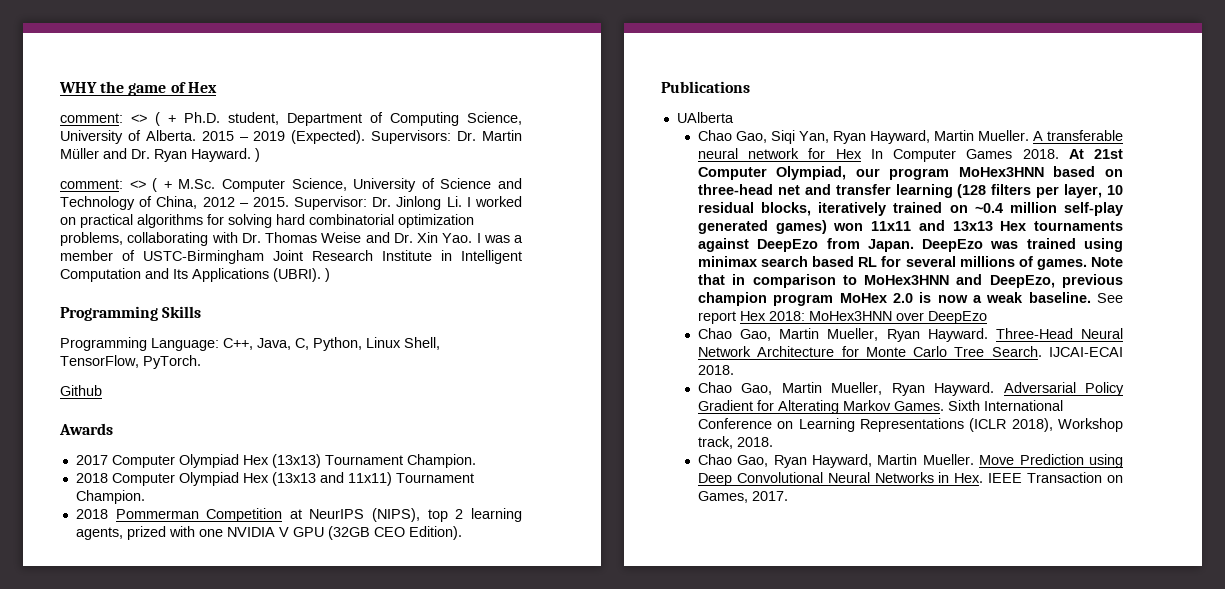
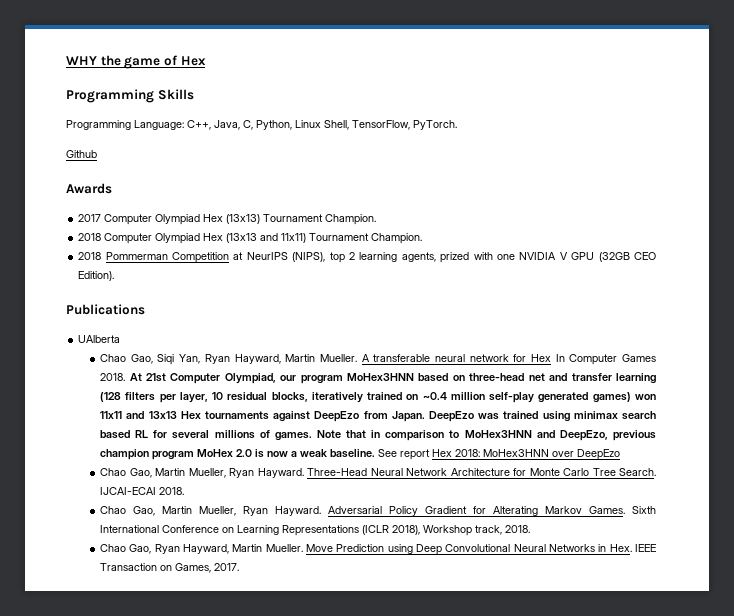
- comment: <> ( + Ph.D. student, Department of Computing Science, University of Alberta. 2015 – 2019 (Expected). Supervisors: Dr. Martin Müller and Dr. Ryan Hayward. )
- comment: <> ( + M.Sc. Computer Science, University of Science and Technology of China, 2012 – 2015. Supervisor: Dr. Jinlong Li. I worked on practical algorithms for solving hard combinatorial optimization problems, collaborating with Dr. Thomas Weise and Dr. Xin Yao. I was a member of USTC-Birmingham Joint Research Institute in Intelligent Computation and Its Applications (UBRI). )

